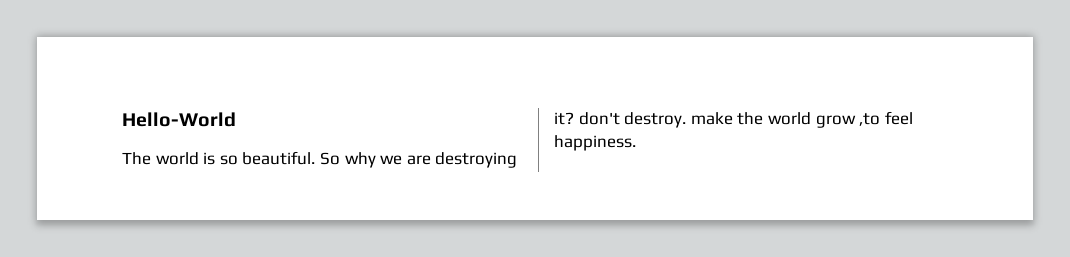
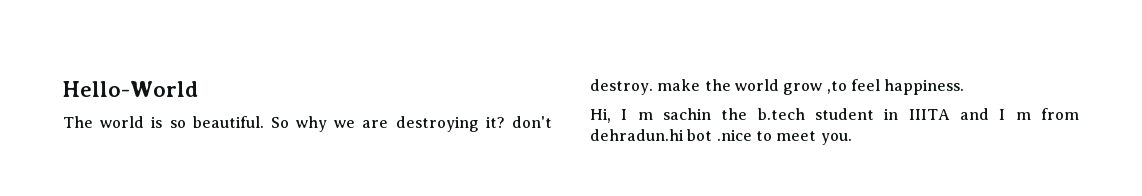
+ Hi, I m sachin the b.tech student in IIITA and I m from dehradun.hi bot .nice to meet you.

